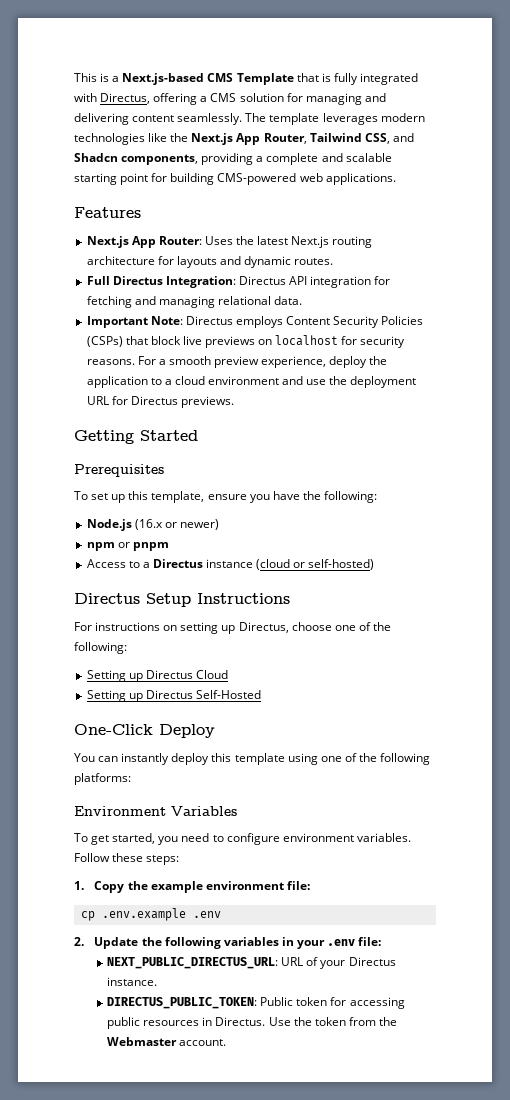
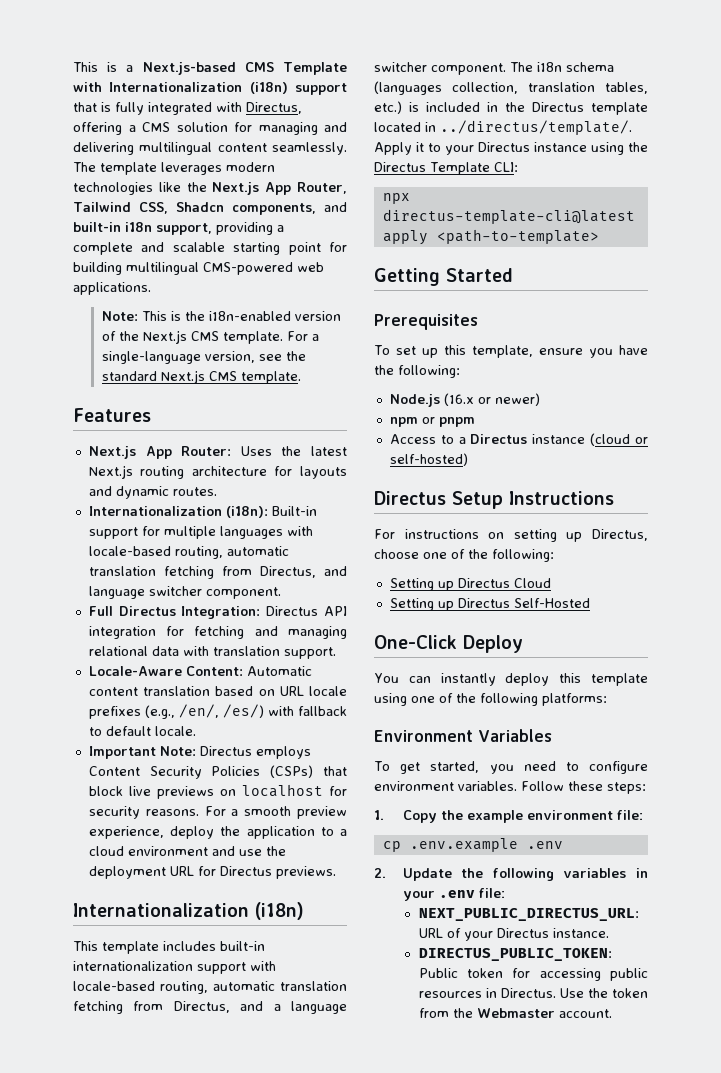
- This is a Next.js-based CMS Template that is fully integrated with Directus, offering a CMS solution for managing and delivering content seamlessly.
+ This is a Next.js-based CMS Template with Internationalization (i18n) support that is fully integrated with Directus, offering a CMS solution for managing and delivering multilingual content seamlessly.
- The template leverages modern technologies like the Next.js App Router, Tailwind CSS, and Shadcn components, providing a complete and scalable starting point for building CMS-powered web applications.
+ The template leverages modern technologies like the Next.js App Router, Tailwind CSS, Shadcn components, and built-in i18n support, providing a complete and scalable starting point for building multilingual CMS-powered web applications.
+ Note: This is the i18n-enabled version of the Next.js CMS template. For a single-language version, see the standard Next.js CMS template.
+ Internationalization (i18n): Built-in support for multiple languages with locale-based routing, automatic translation fetching from Directus, and language switcher component.
- Full Directus Integration: Directus API integration for fetching and managing relational data.
+ Full Directus Integration: Directus API integration for fetching and managing relational data with translation support.
+ Locale-Aware Content: Automatic content translation based on URL locale prefixes (e.g., /en/, /es/) with fallback to default locale.
  For a smooth preview experience, deploy the application to a cloud environment and use the deployment URL for Directus previews.
+ Internationalization (i18n)
+ This template includes built-in internationalization support with locale-based routing, automatic translation fetching from Directus, and a language switcher component. The i18n schema (languages collection, translation tables, etc.) is included in the Directus template located in ../directus/template/. Apply it to your Directus instance using the Directus Template CLI:
+ npx directus-template-cli@latest apply <path-to-template>

